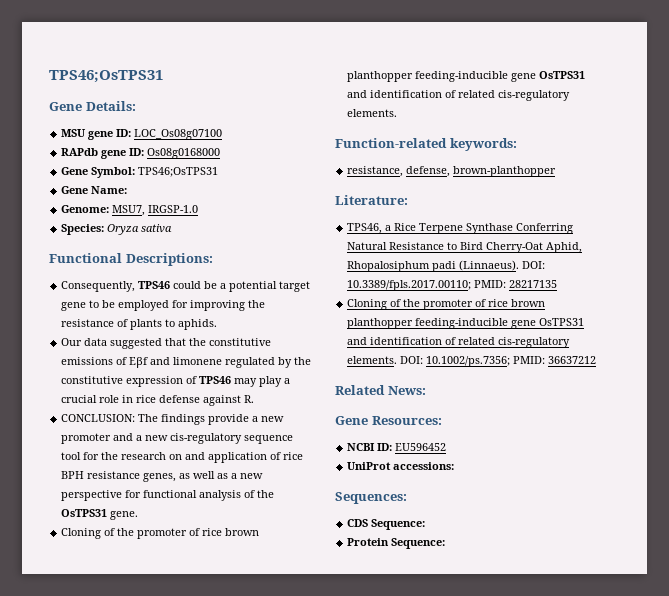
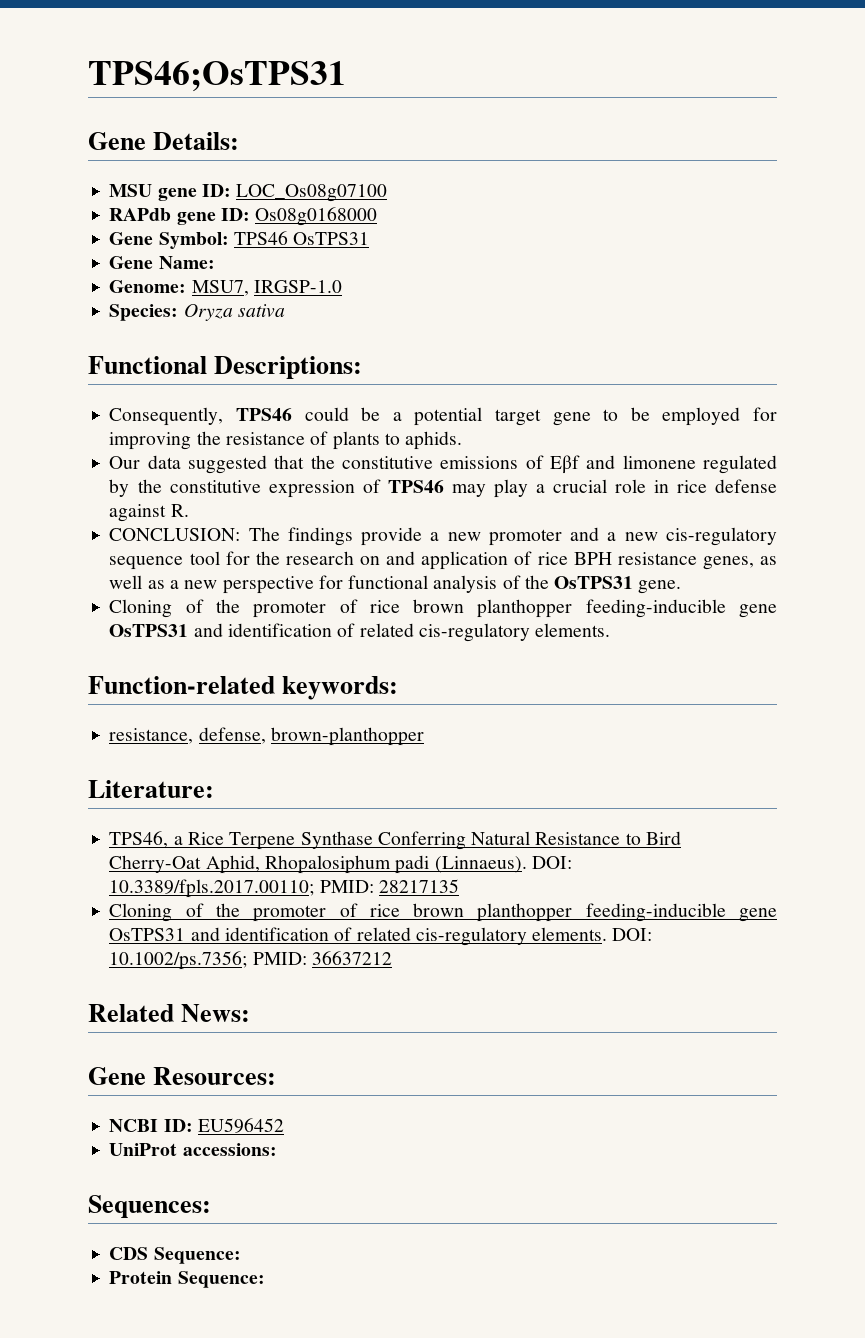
- Gene Symbol: TPS46;OsTPS31
+ Gene Symbol: TPS46 OsTPS31

